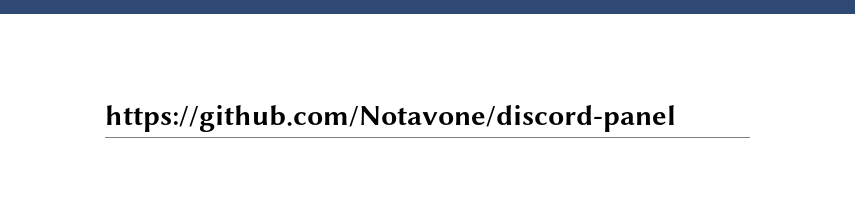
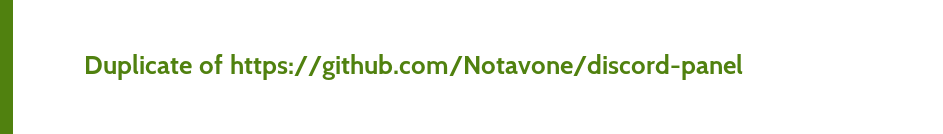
- https://github.com/Notavone/discord-panel
+ Duplicate of https://github.com/Notavone/discord-panel

